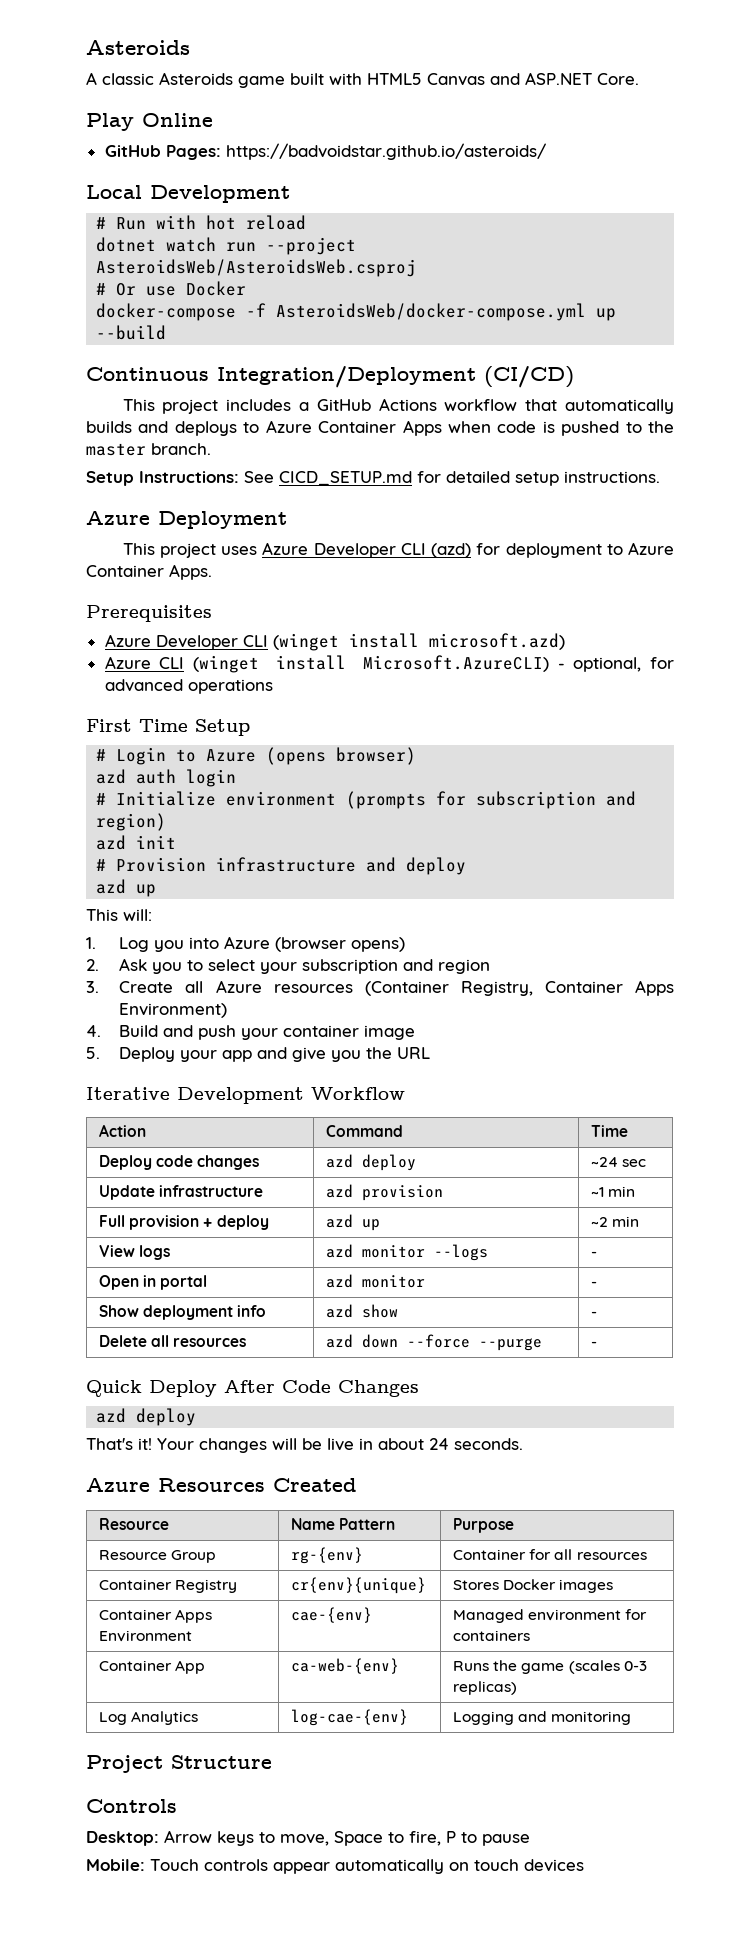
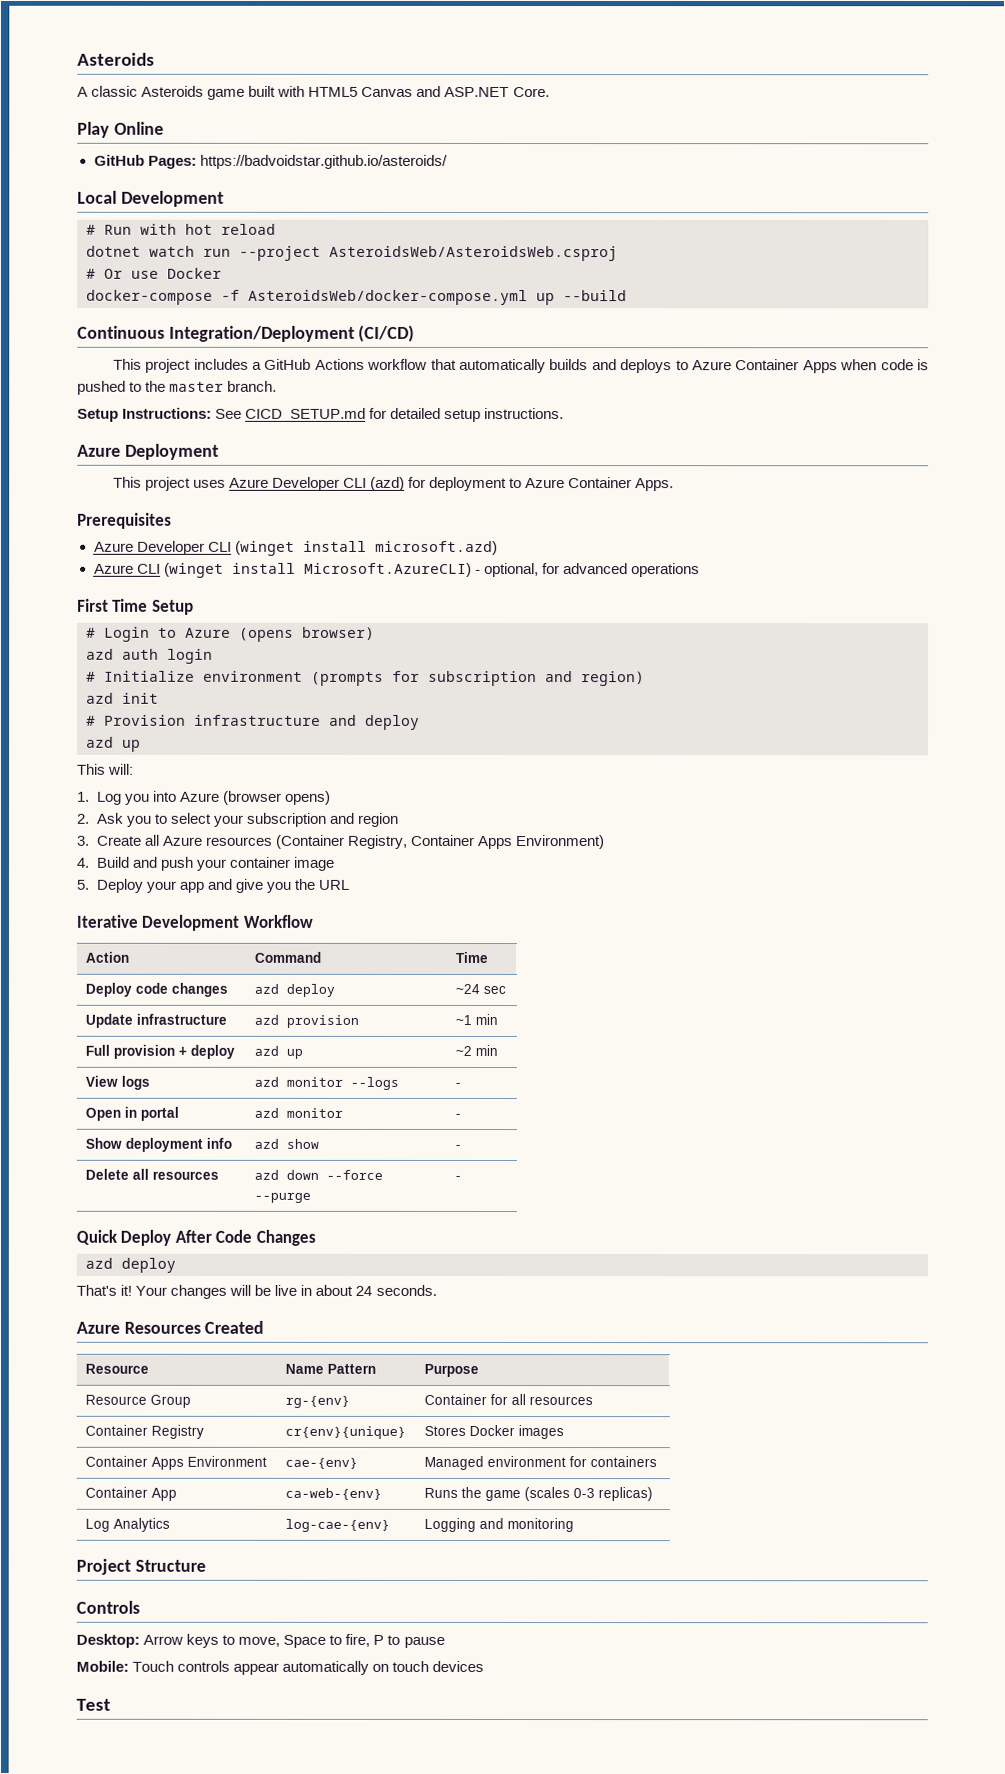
+ Test

